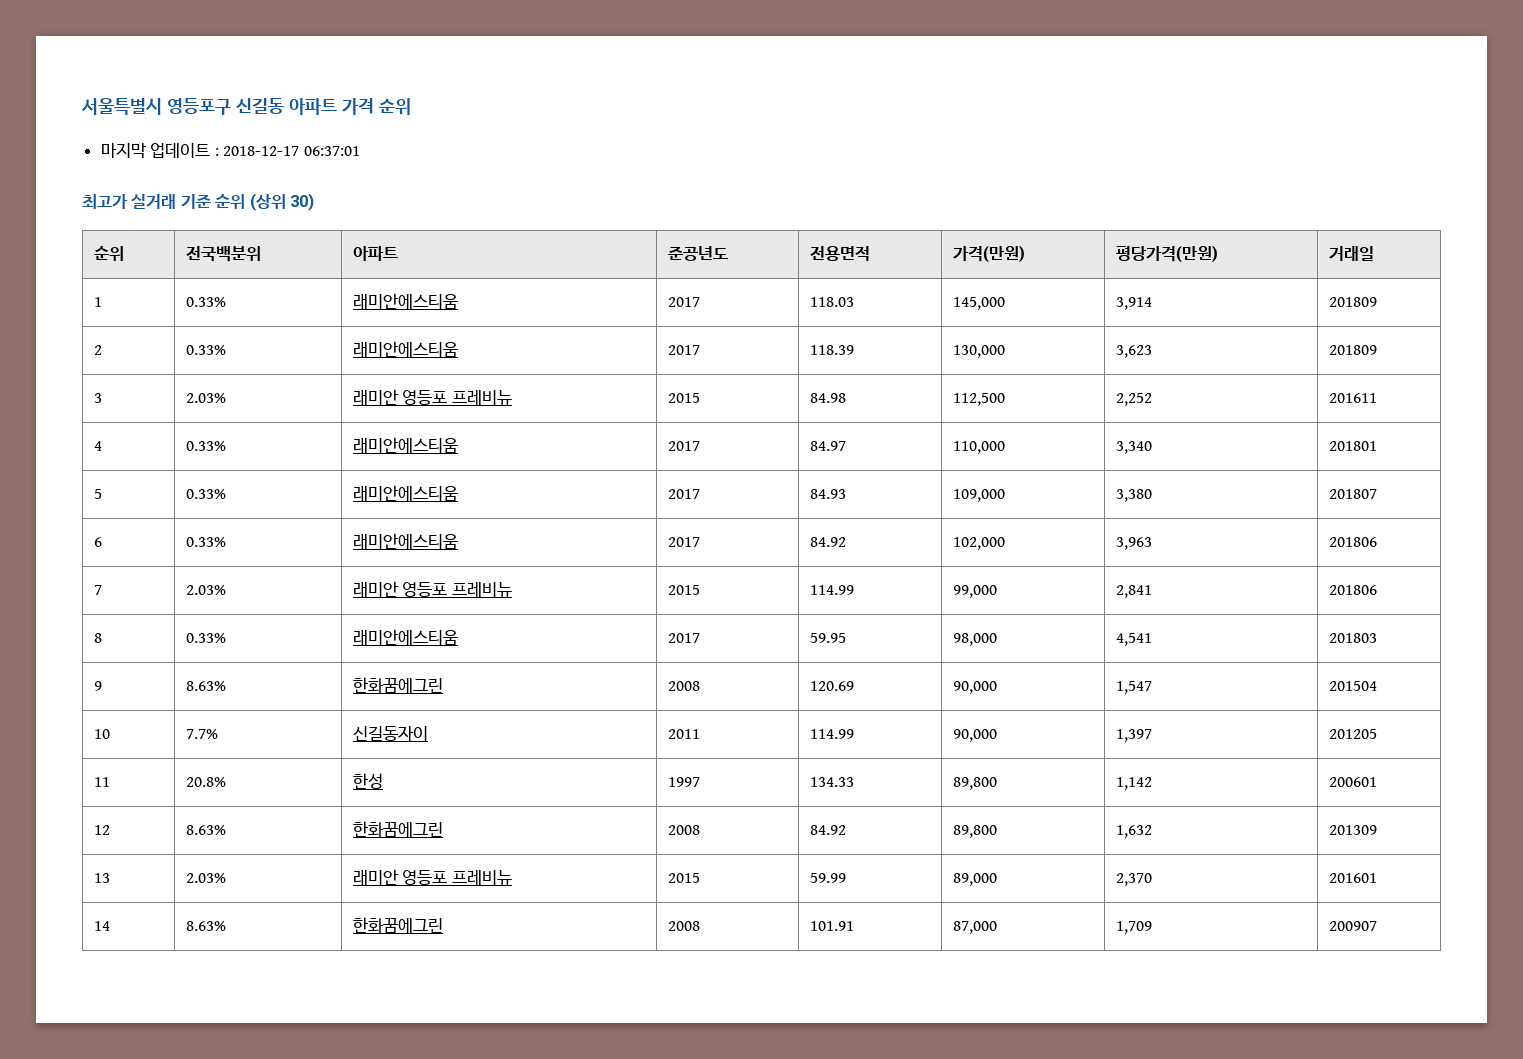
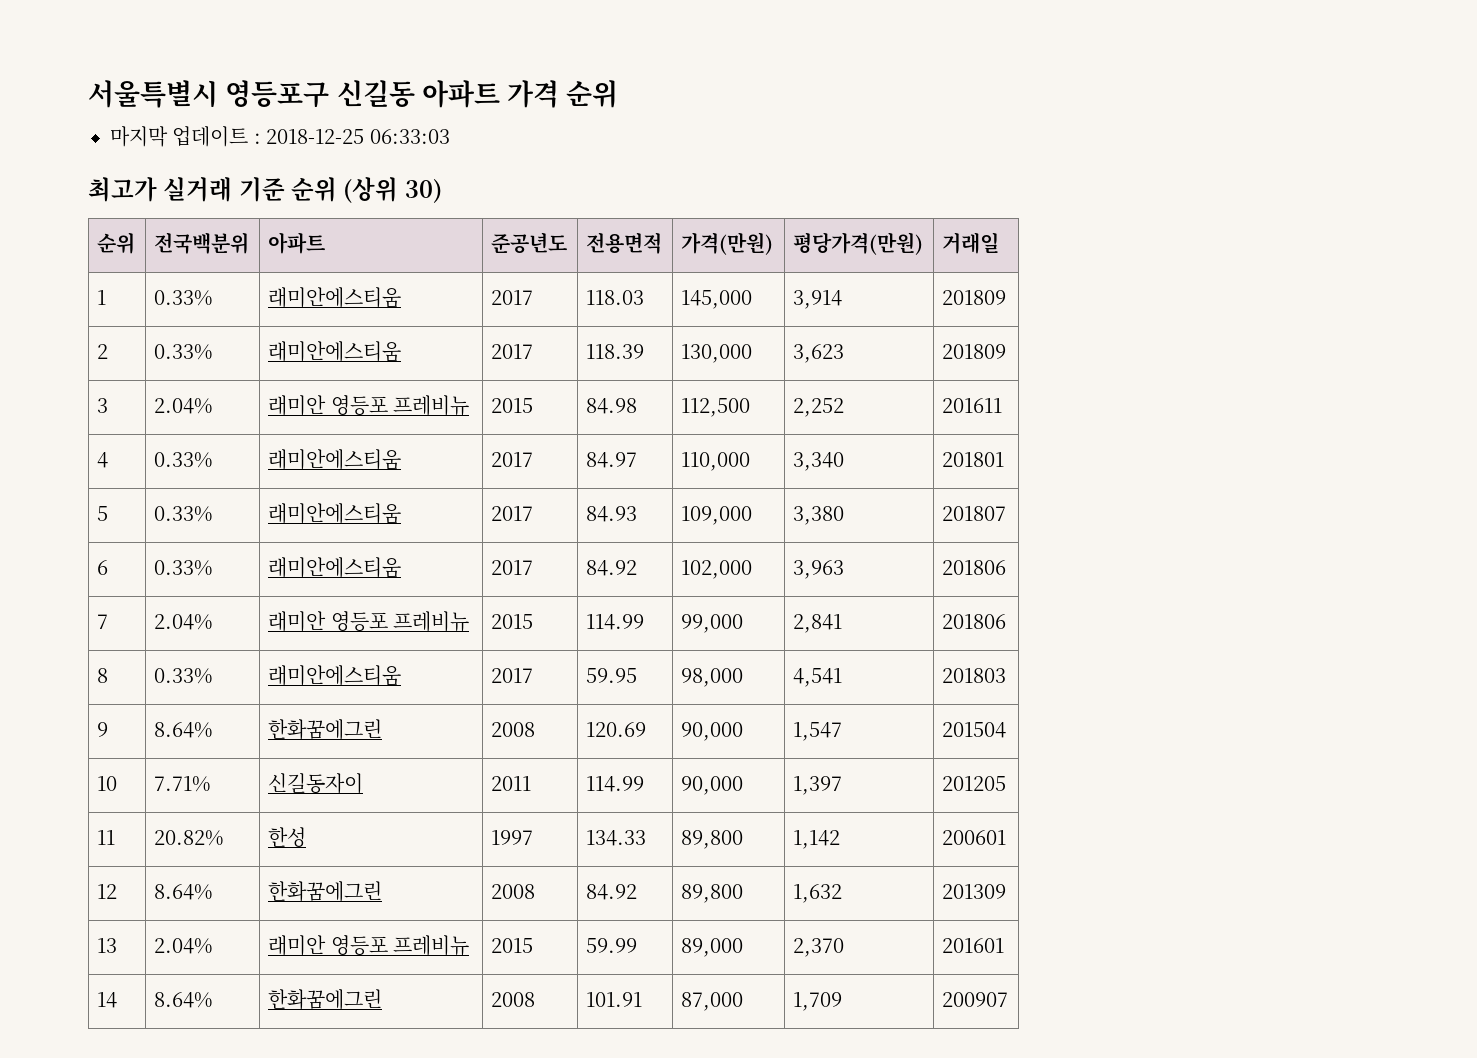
- 마지막 업데이트 : 2018-12-17 06:37:01
+ 마지막 업데이트 : 2018-12-25 06:33:03
- 3 | 2.03% | 래미안 영등포 프레비뉴 | 2015 | 84.98 | 112,500 | 2,252 | 201611
+ 3 | 2.04% | 래미안 영등포 프레비뉴 | 2015 | 84.98 | 112,500 | 2,252 | 201611
- 7 | 2.03% | 래미안 영등포 프레비뉴 | 2015 | 114.99 | 99,000 | 2,841 | 201806
+ 7 | 2.04% | 래미안 영등포 프레비뉴 | 2015 | 114.99 | 99,000 | 2,841 | 201806
- 9 | 8.63% | 한화꿈에그린 | 2008 | 120.69 | 90,000 | 1,547 | 201504
+ 9 | 8.64% | 한화꿈에그린 | 2008 | 120.69 | 90,000 | 1,547 | 201504
- 10 | 7.7% | 신길동자이 | 2011 | 114.99 | 90,000 | 1,397 | 201205
+ 10 | 7.71% | 신길동자이 | 2011 | 114.99 | 90,000 | 1,397 | 201205
- 11 | 20.8% | 한성 | 1997 | 134.33 | 89,800 | 1,142 | 200601
+ 11 | 20.82% | 한성 | 1997 | 134.33 | 89,800 | 1,142 | 200601
- 12 | 8.63% | 한화꿈에그린 | 2008 | 84.92 | 89,800 | 1,632 | 201309
+ 12 | 8.64% | 한화꿈에그린 | 2008 | 84.92 | 89,800 | 1,632 | 201309
- 13 | 2.03% | 래미안 영등포 프레비뉴 | 2015 | 59.99 | 89,000 | 2,370 | 201601
+ 13 | 2.04% | 래미안 영등포 프레비뉴 | 2015 | 59.99 | 89,000 | 2,370 | 201601
- 14 | 8.63% | 한화꿈에그린 | 2008 | 101.91 | 87,000 | 1,709 | 200907
+ 14 | 8.64% | 한화꿈에그린 | 2008 | 101.91 | 87,000 | 1,709 | 200907

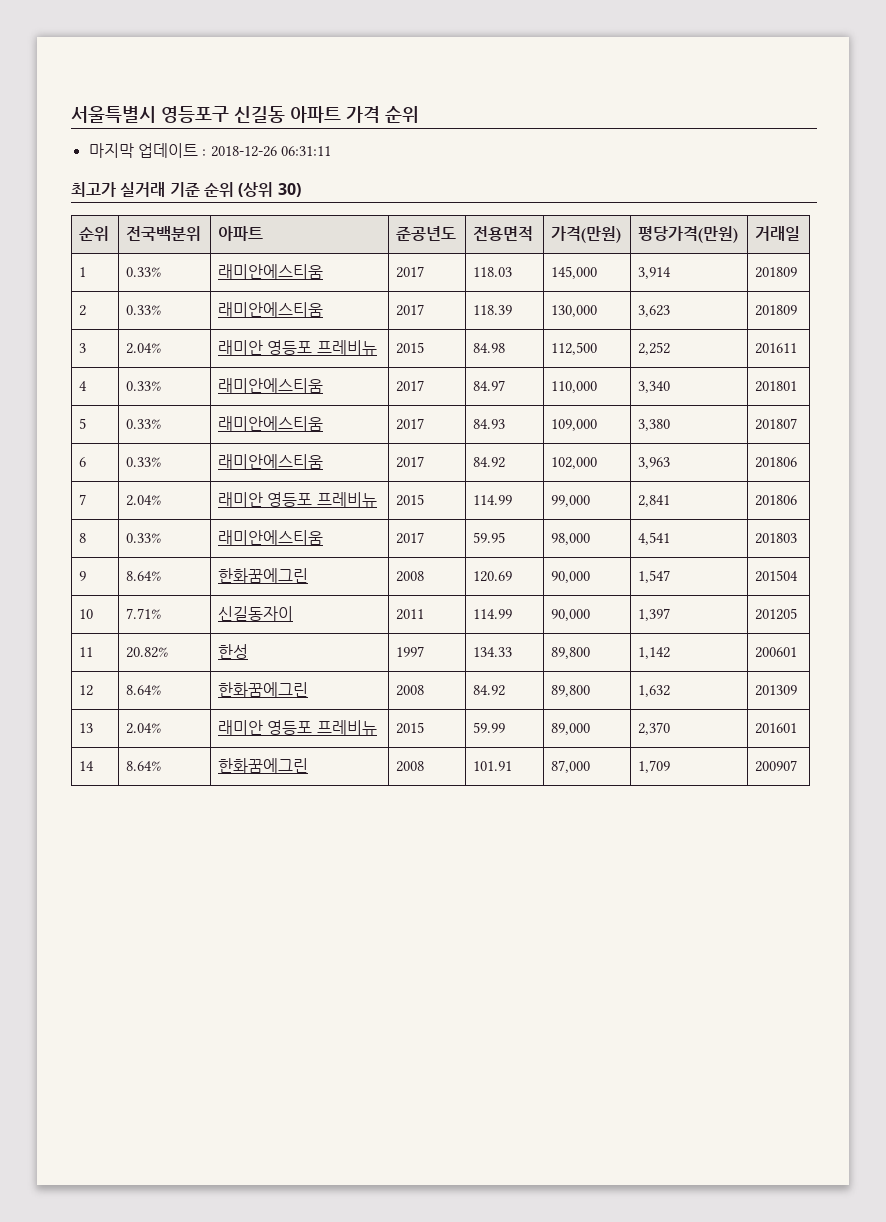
- 마지막 업데이트 : 2018-12-25 06:33:03
+ 마지막 업데이트 : 2018-12-26 06:31:11

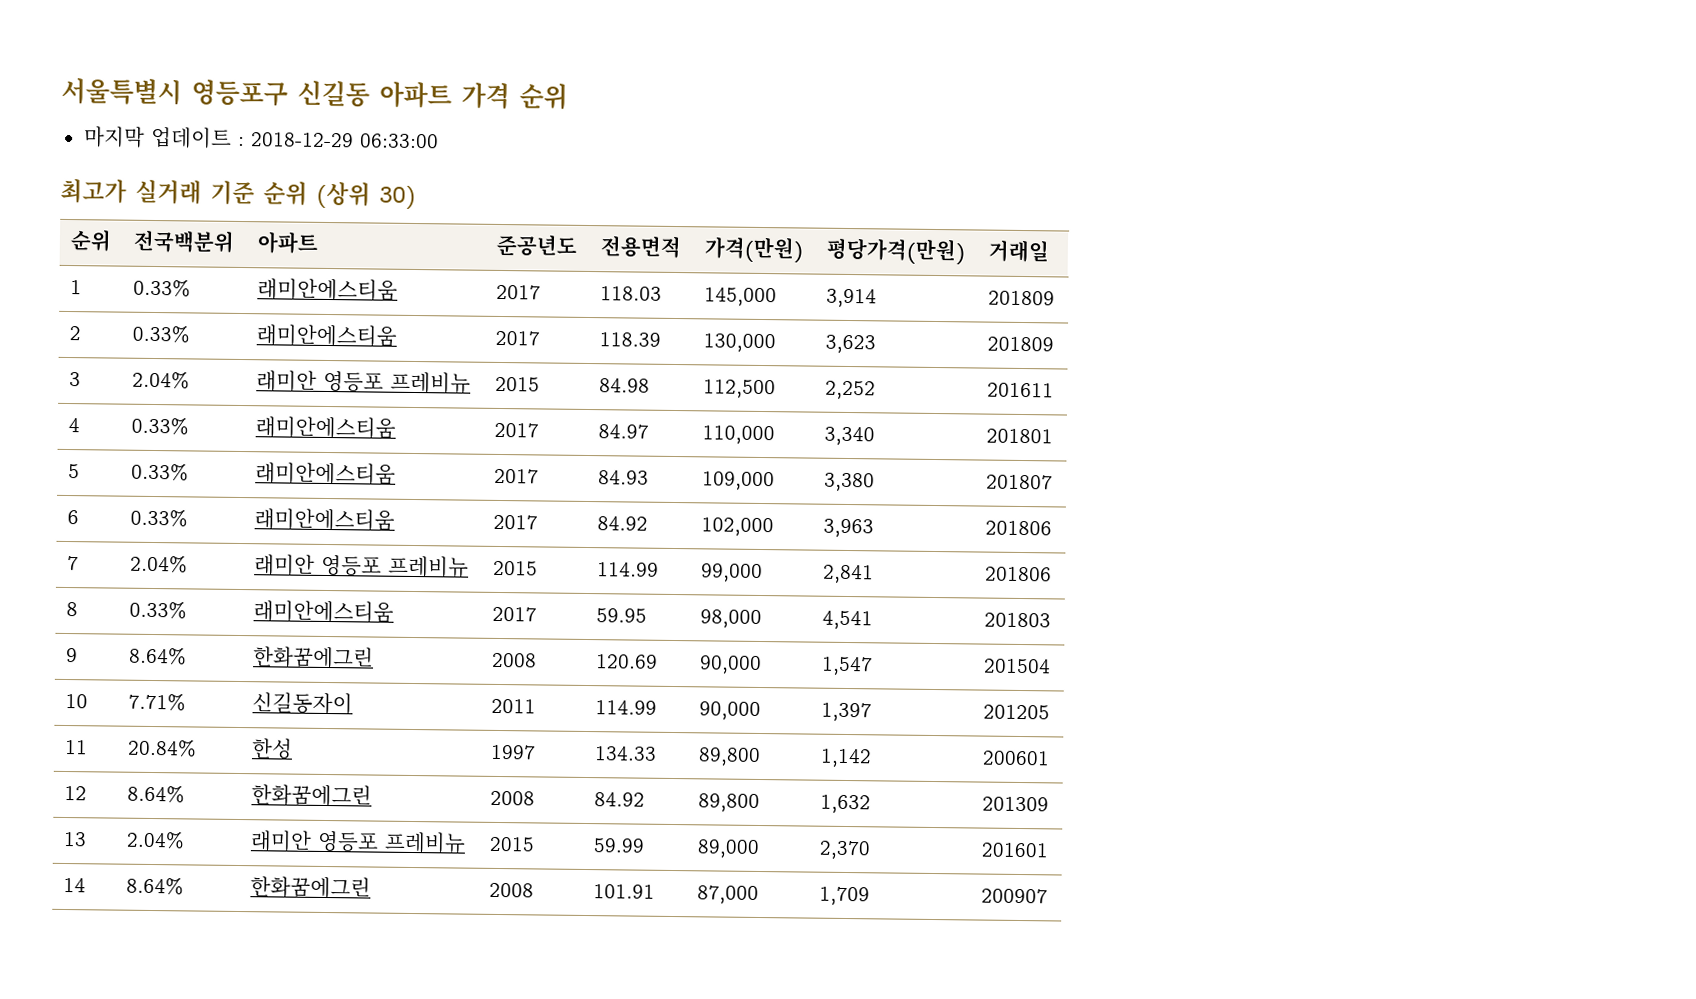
- 마지막 업데이트 : 2018-12-26 06:31:11
+ 마지막 업데이트 : 2018-12-29 06:33:00
- 11 | 20.82% | 한성 | 1997 | 134.33 | 89,800 | 1,142 | 200601
+ 11 | 20.84% | 한성 | 1997 | 134.33 | 89,800 | 1,142 | 200601

